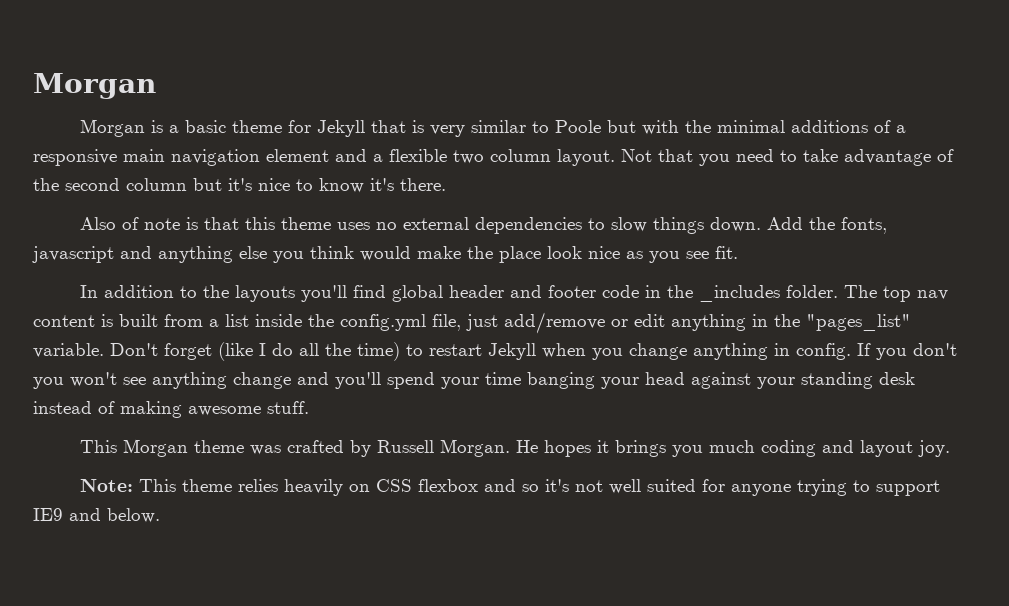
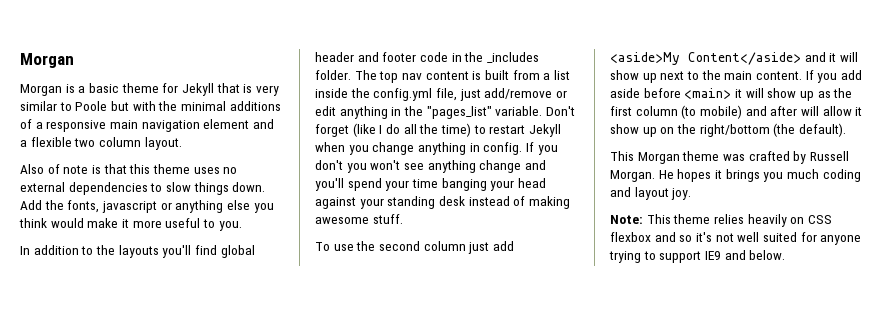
- Not that you need to take advantage of the second column but it's nice to know it's there.
- Add the fonts, javascript and anything else you think would make the place look nice as you see fit.
+ Add the fonts, javascript or anything else you think would make it more useful to you.
+ To use the second column just add <aside>My Content</aside> and it will show up next to the main content. If you add aside before <main> it will show up as the first column (to mobile) and after will allow it show up on the right/bottom (the default).

